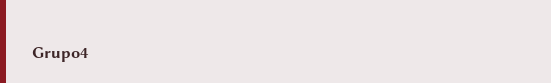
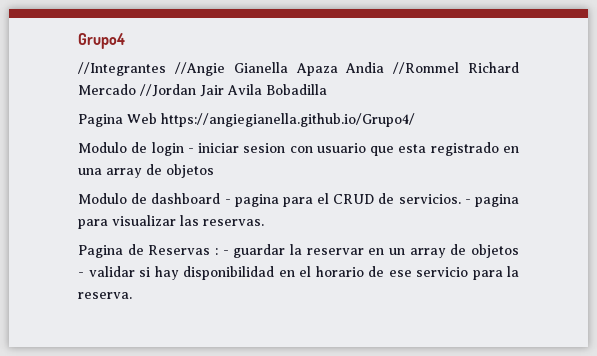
+ //Integrantes //Angie Gianella Apaza Andia //Rommel Richard Mercado //Jordan Jair Avila Bobadilla
+ Pagina Web https://angiegianella.github.io/Grupo4/
+ Modulo de login - iniciar sesion con usuario que esta registrado en una array de objetos
+ Modulo de dashboard - pagina para el CRUD de servicios. - pagina para visualizar las reservas.
+ Pagina de Reservas : - guardar la reservar en un array de objetos - validar si hay disponibilidad en el horario de ese servicio para la reserva.

